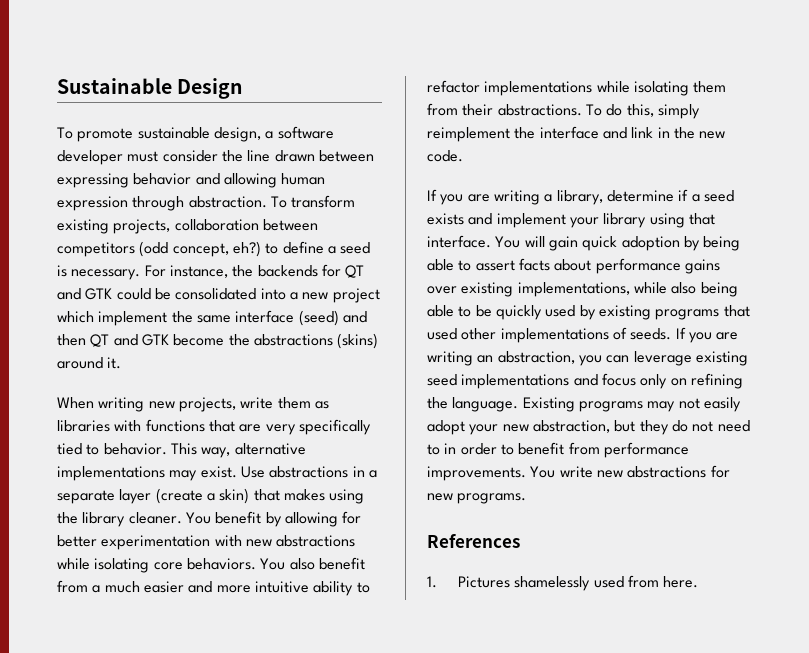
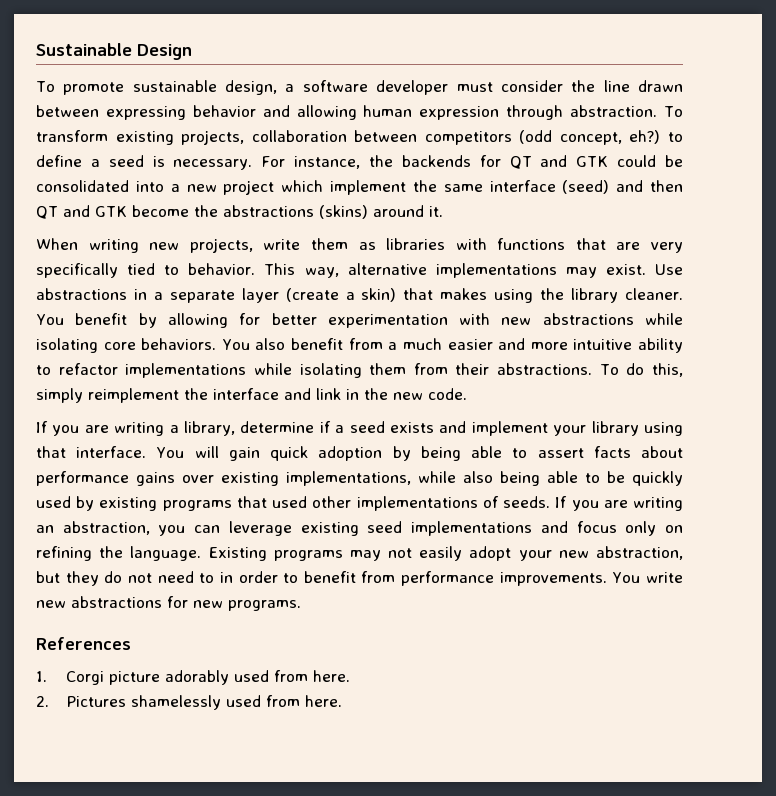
- 1. Pictures shamelessly used from here.
+ 1. Corgi picture adorably used from here.
+ 2. Pictures shamelessly used from here.

